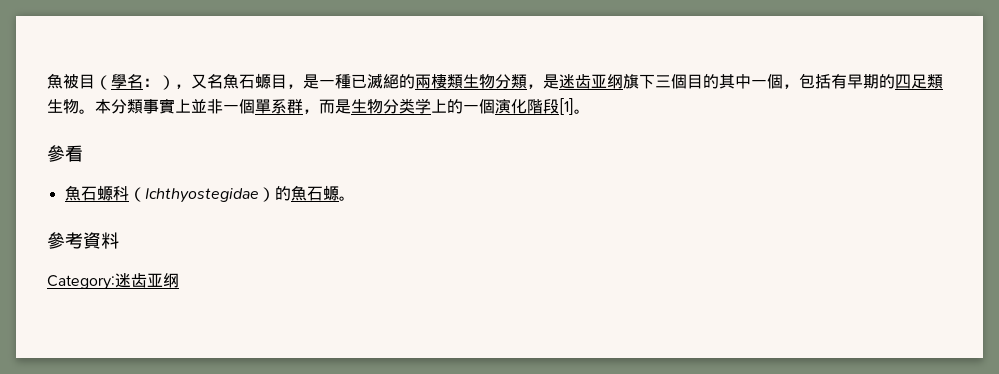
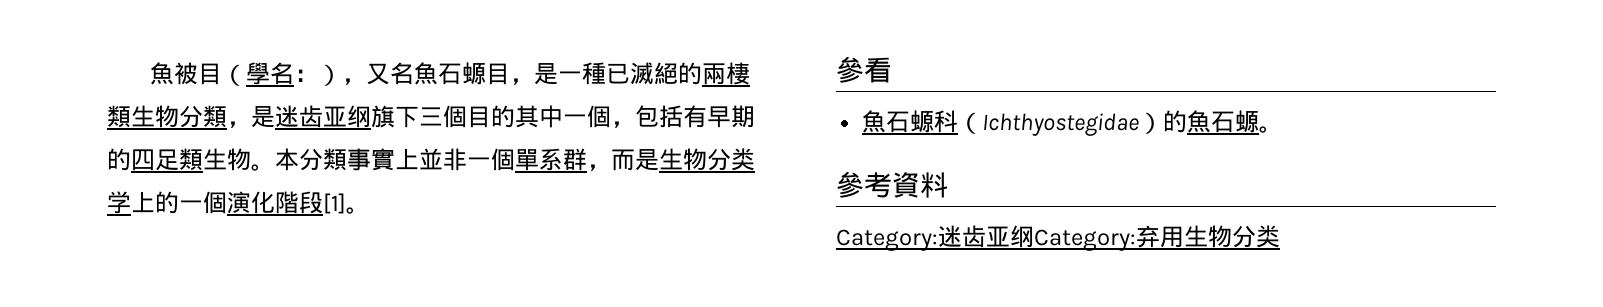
- Category:迷齿亚纲
+ Category:迷齿亚纲Category:弃用生物分类

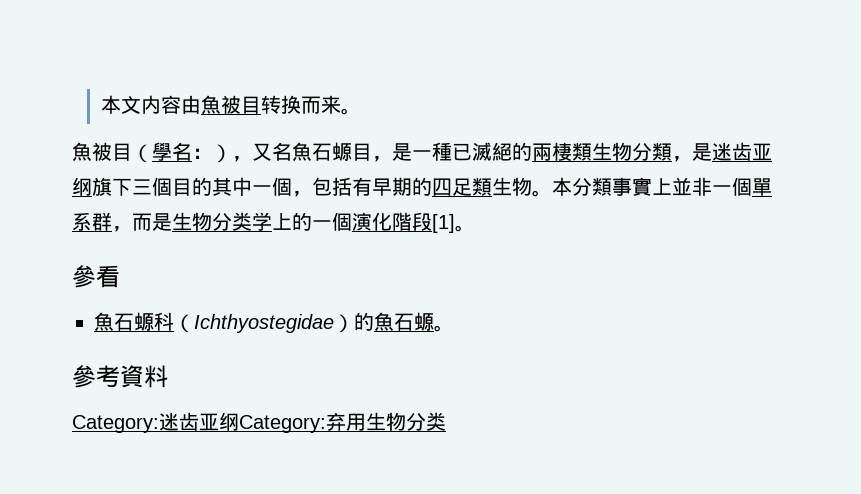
+ 本文内容由魚被目转换而来。

